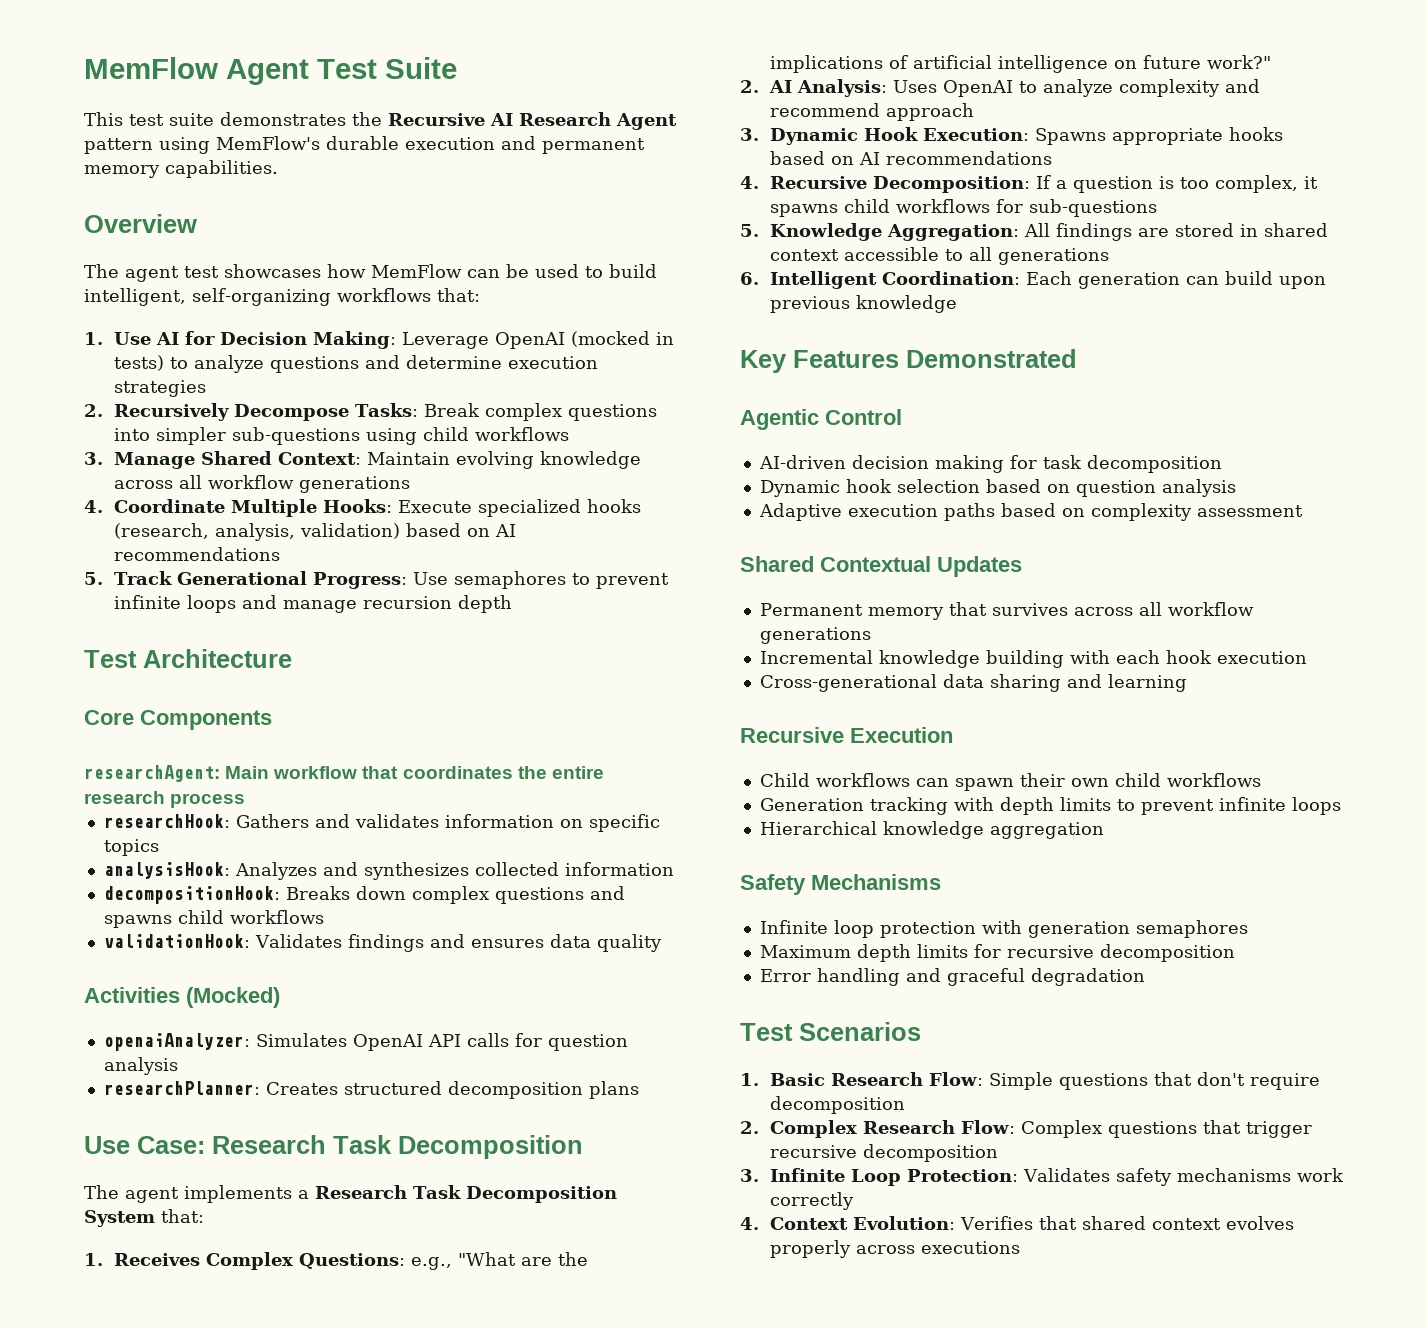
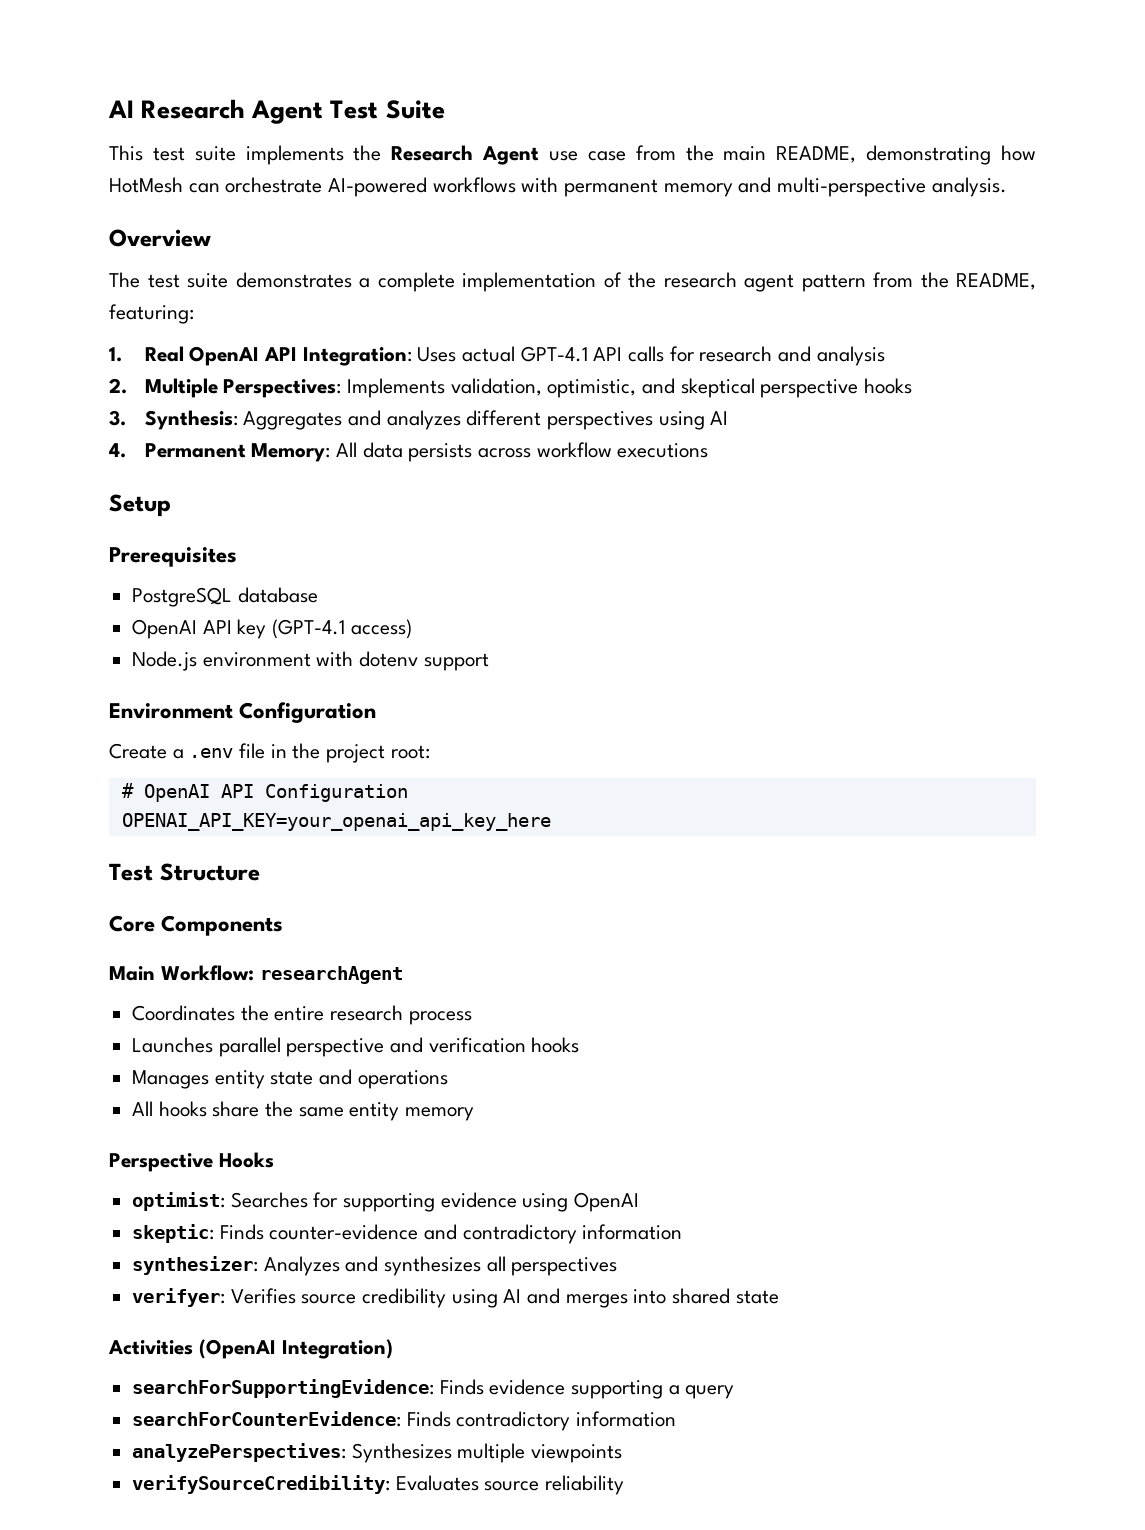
- MemFlow Agent Test Suite
+ AI Research Agent Test Suite
- This test suite demonstrates the Recursive AI Research Agent pattern using MemFlow's durable execution and permanent memory capabilities.
+ This test suite implements the Research Agent use case from the main README, demonstrating how HotMesh can orchestrate AI-powered workflows with permanent memory and multi-perspective analysis.
  Overview
- The agent test showcases how MemFlow can be used to build intelligent, self-organizing workflows that:
- 1. Use AI for Decision Making: Leverage OpenAI (mocked in tests) to analyze questions and determine execution strategies
- 2. Recursively Decompose Tasks: Break complex questions into simpler sub-questions using child workflows
- 3. Manage Shared Context: Maintain evolving knowledge across all workflow generations
- 4. Coordinate Multiple Hooks: Execute specialized hooks (research, analysis, validation) based on AI recommendations
- 5. Track Generational Progress: Use semaphores to prevent infinite loops and manage recursion depth
- Test Architecture
+ The test suite demonstrates a complete implementation of the research agent pattern from the README, featuring:
+ 1. Real OpenAI API Integration: Uses actual GPT-4.1 API calls for research and analysis
+ 2. Multiple Perspectives: Implements validation, optimistic, and skeptical perspective hooks
+ 3. Synthesis: Aggregates and analyzes different perspectives using AI
+ 4. Permanent Memory: All data persists across workflow executions
+ Setup
+ Prerequisites
+ PostgreSQL database
+ OpenAI API key (GPT-4.1 access)
+ Node.js environment with dotenv support
+ Environment Configuration
+ Create a .env file in the project root:
+ # OpenAI API Configuration
+ OPENAI_API_KEY=your_openai_api_key_here
+ Test Structure
- researchAgent: Main workflow that coordinates the entire research process
+ Main Workflow: researchAgent
+ Coordinates the entire research process
- researchHook: Gathers and validates information on specific topics
- analysisHook: Analyzes and synthesizes collected information
- decompositionHook: Breaks down complex questions and spawns child workflows
- validationHook: Validates findings and ensures data quality
- Activities (Mocked)
- openaiAnalyzer: Simulates OpenAI API calls for question analysis
- researchPlanner: Creates structured decomposition plans
- Use Case: Research Task Decomposition
- The agent implements a Research Task Decomposition System that:
- 1. Receives Complex Questions: e.g., "What are the implications of artificial intelligence on future work?"
- 2. AI Analysis: Uses OpenAI to analyze complexity and recommend approach
- 3. Dynamic Hook Execution: Spawns appropriate hooks based on AI recommendations
- 4. Recursive Decomposition: If a question is too complex, it spawns child workflows for sub-questions
- 5. Knowledge Aggregation: All findings are stored in shared context accessible to all generations
- 6. Intelligent Coordination: Each generation can build upon previous knowledge
- Key Features Demonstrated
- Agentic Control
- AI-driven decision making for task decomposition
- Dynamic hook selection based on question analysis
- Adaptive execution paths based on complexity assessment
- Shared Contextual Updates
- Permanent memory that survives across all workflow generations
- Incremental knowledge building with each hook execution
- Cross-generational data sharing and learning
- Recursive Execution
- Child workflows can spawn their own child workflows
- Generation tracking with depth limits to prevent infinite loops
- Hierarchical knowledge aggregation
- Safety Mechanisms
- Infinite loop protection with generation semaphores
- Maximum depth limits for recursive decomposition
- Error handling and graceful degradation
- Test Scenarios
- 1. Basic Research Flow: Simple questions that don't require decomposition
- 2. Complex Research Flow: Complex questions that trigger recursive decomposition
- 3. Infinite Loop Protection: Validates safety mechanisms work correctly
- 4. Context Evolution: Verifies that shared context evolves properly across executions
+ Launches parallel perspective and verification hooks
+ Manages entity state and operations
+ All hooks share the same entity memory
+ Perspective Hooks
+ optimist: Searches for supporting evidence using OpenAI
+ skeptic: Finds counter-evidence and contradictory information
+ synthesizer: Analyzes and synthesizes all perspectives
+ verifyer: Verifies source credibility using AI and merges into shared state
+ Activities (OpenAI Integration)
+ searchForSupportingEvidence: Finds evidence supporting a query
+ searchForCounterEvidence: Finds contradictory information
+ analyzePerspectives: Synthesizes multiple viewpoints
+ verifySourceCredibility: Evaluates source reliability

